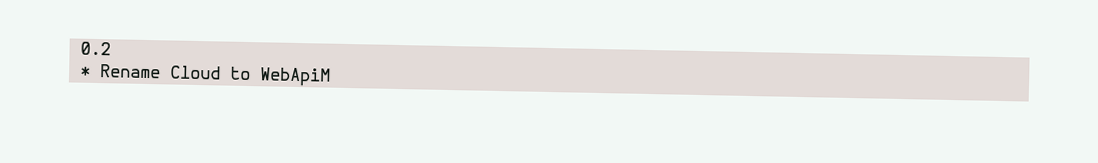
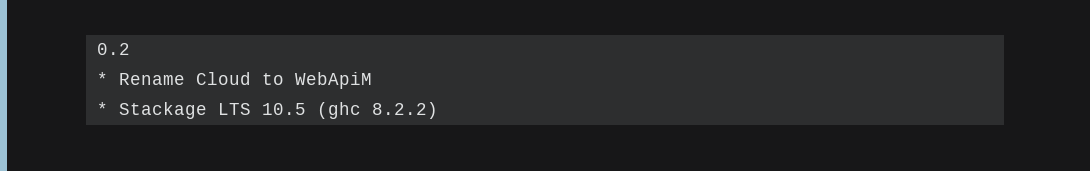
+ * Stackage LTS 10.5 (ghc 8.2.2)

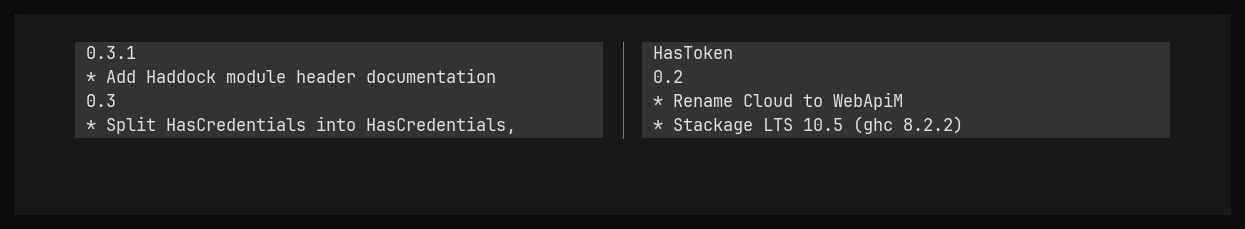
+ 0.3.1
+ * Add Haddock module header documentation
+ 0.3
+ * Split HasCredentials into HasCredentials, HasToken

